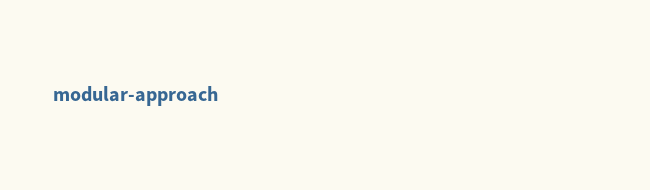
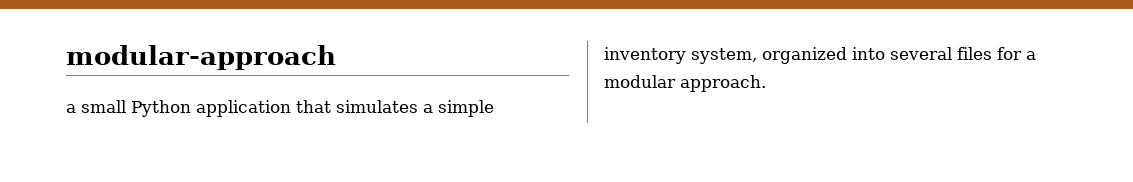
+ a small Python application that simulates a simple inventory system, organized into several files for a modular approach.

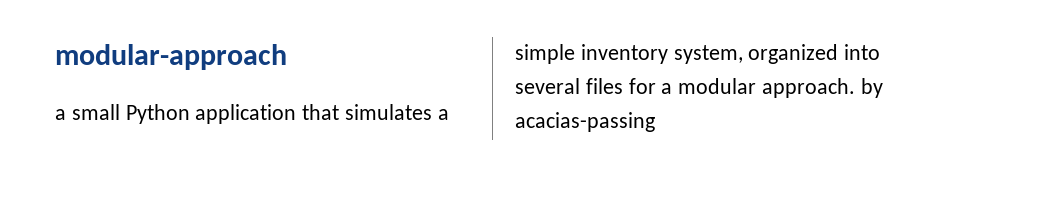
- a small Python application that simulates a simple inventory system, organized into several files for a modular approach.
+ a small Python application that simulates a simple inventory system, organized into several files for a modular approach. by acacias-passing

